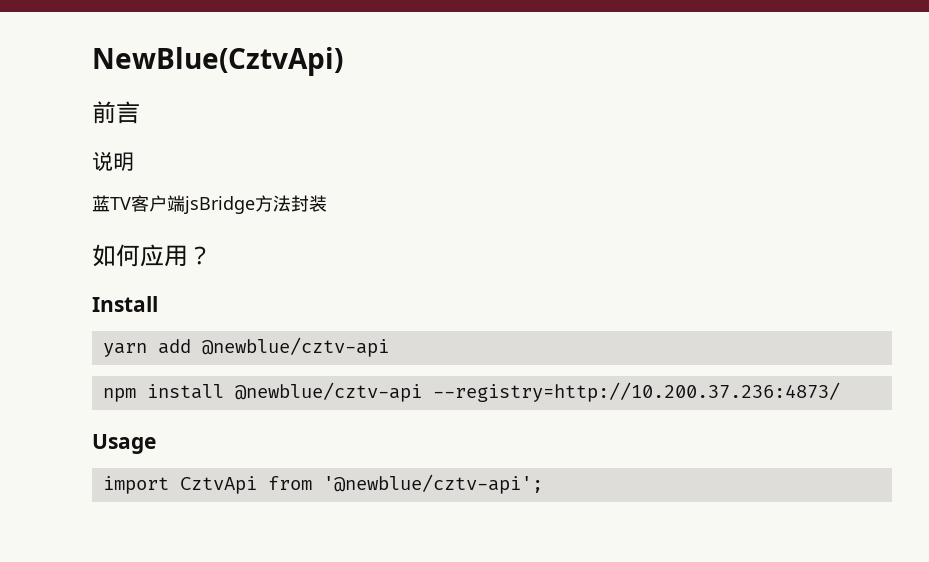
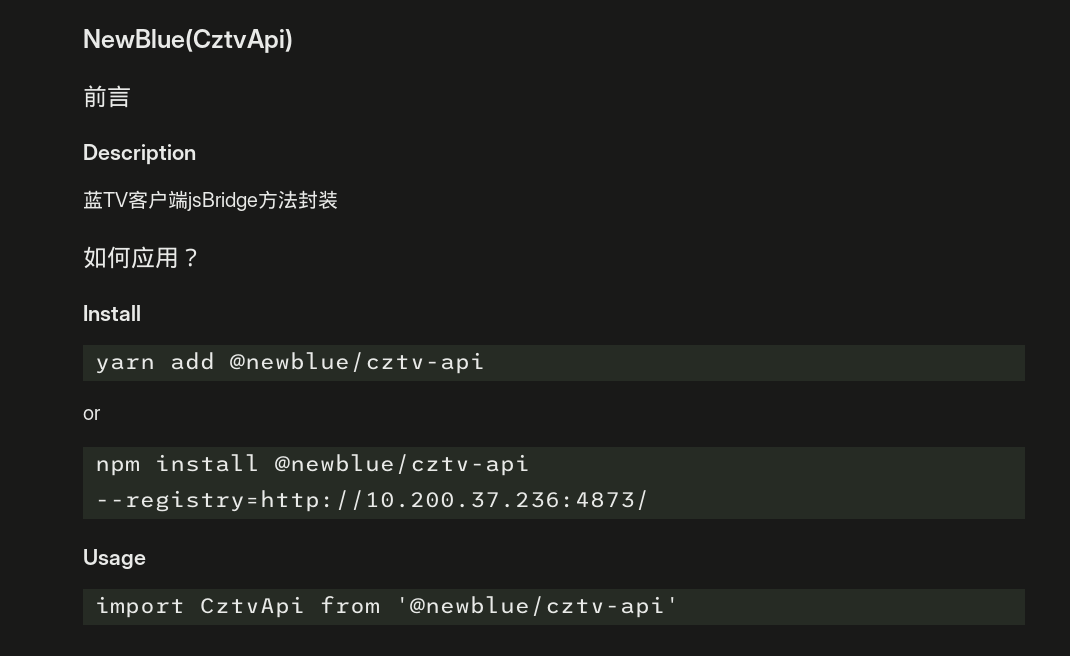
- 说明
+ Description
+ or
- import CztvApi from '@newblue/cztv-api';
+ import CztvApi from '@newblue/cztv-api'

